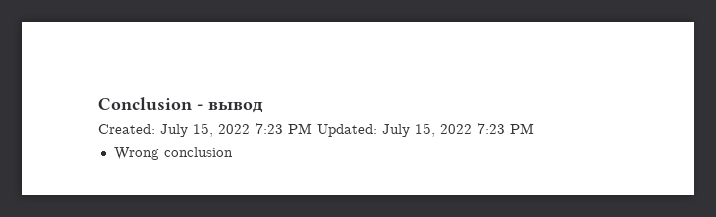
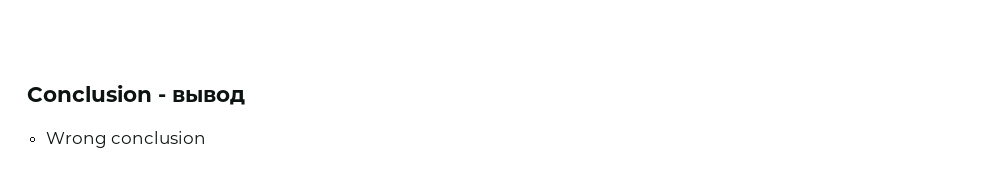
- Created: July 15, 2022 7:23 PM Updated: July 15, 2022 7:23 PM

